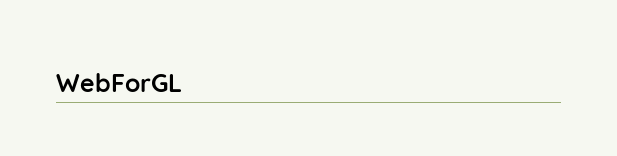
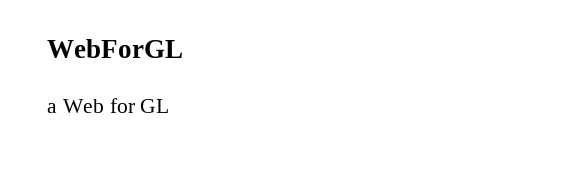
+ a Web for GL

